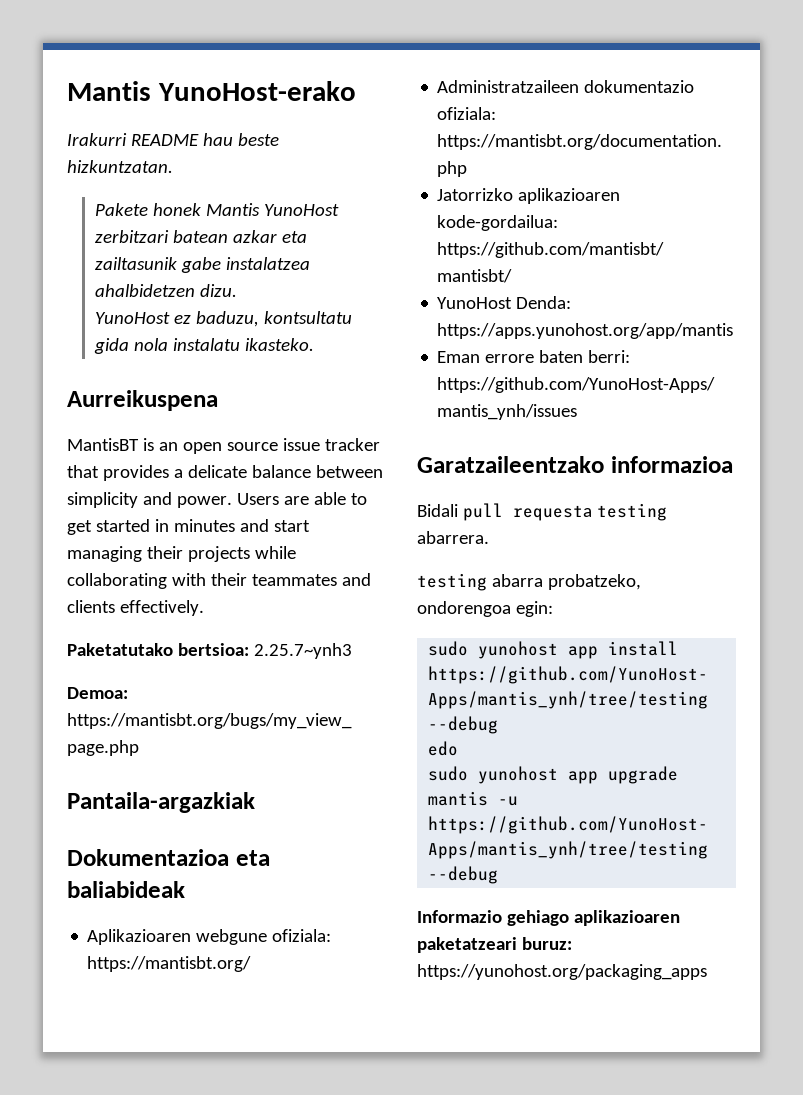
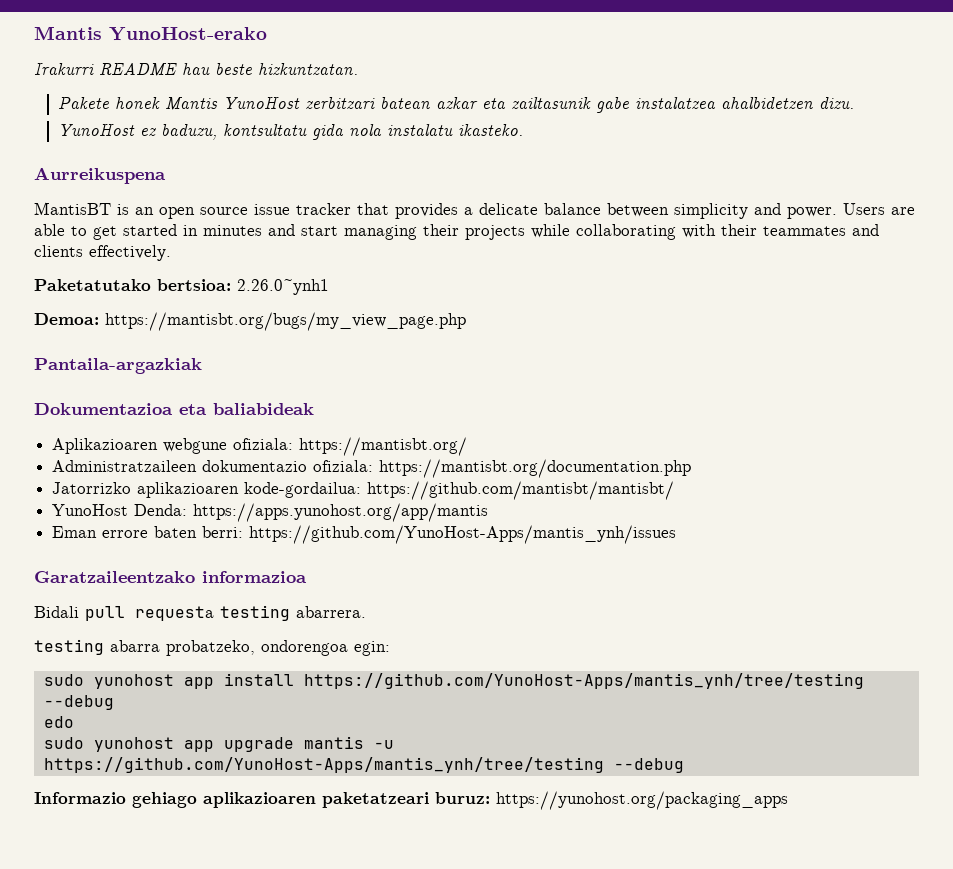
- Paketatutako bertsioa: 2.25.7~ynh3
+ Paketatutako bertsioa: 2.26.0~ynh1

